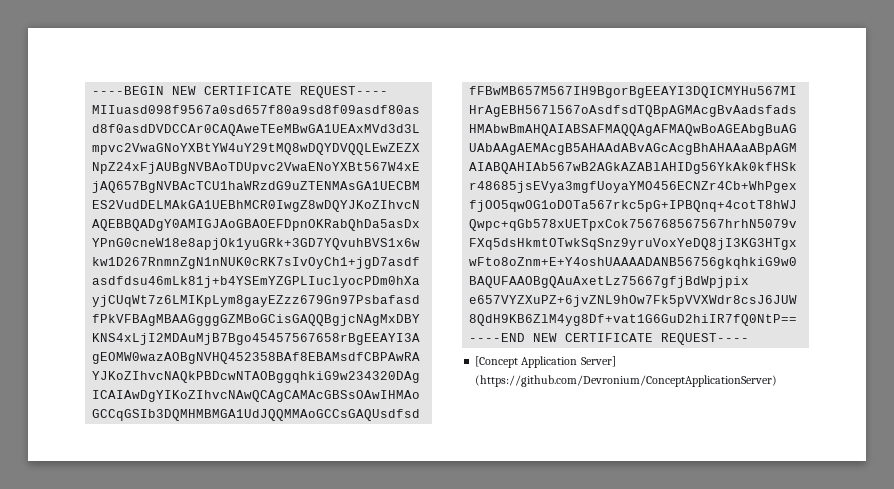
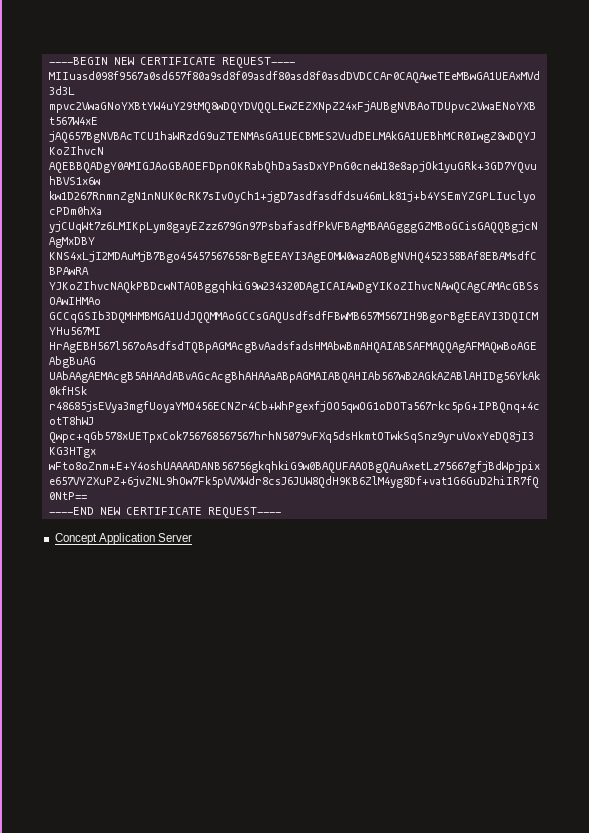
- [Concept Application Server] (https://github.com/Devronium/ConceptApplicationServer)
+ Concept Application Server

